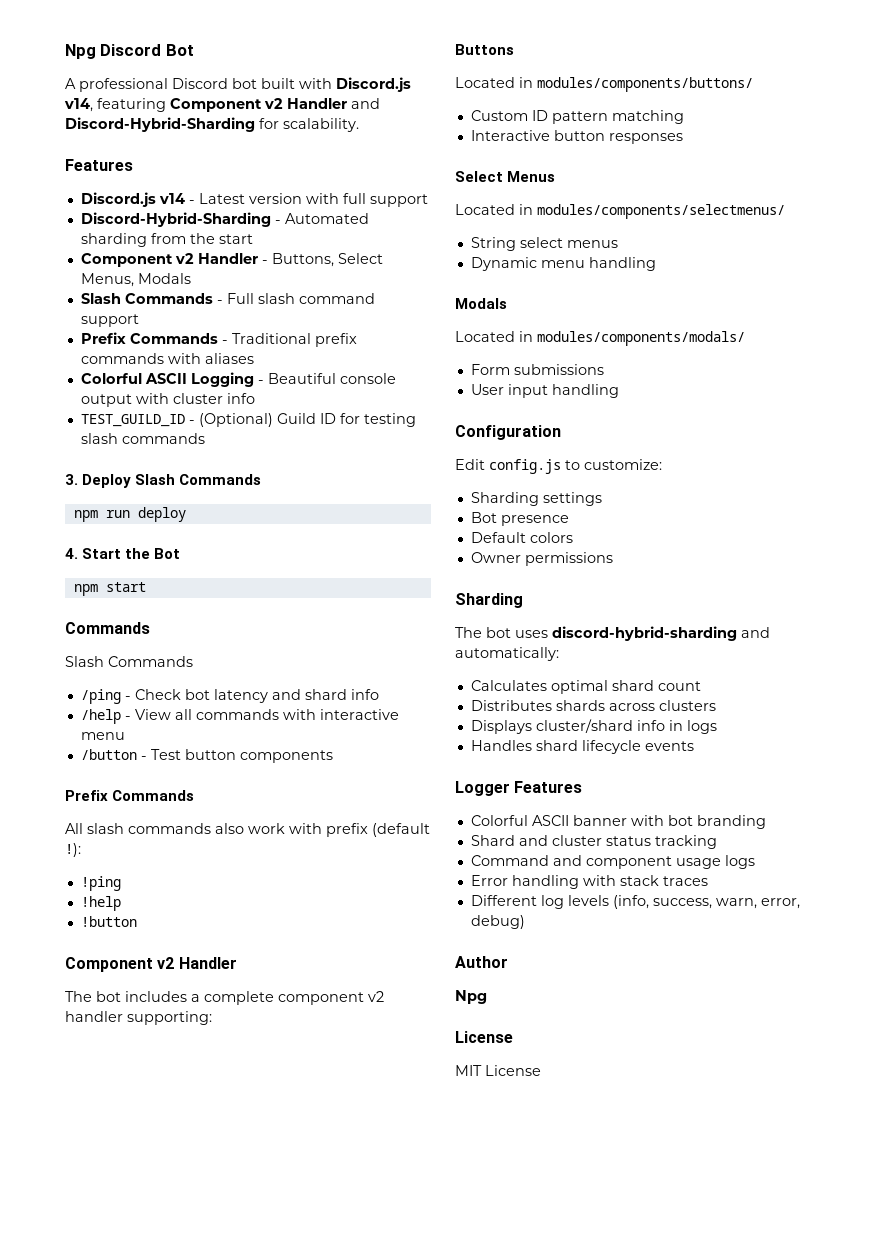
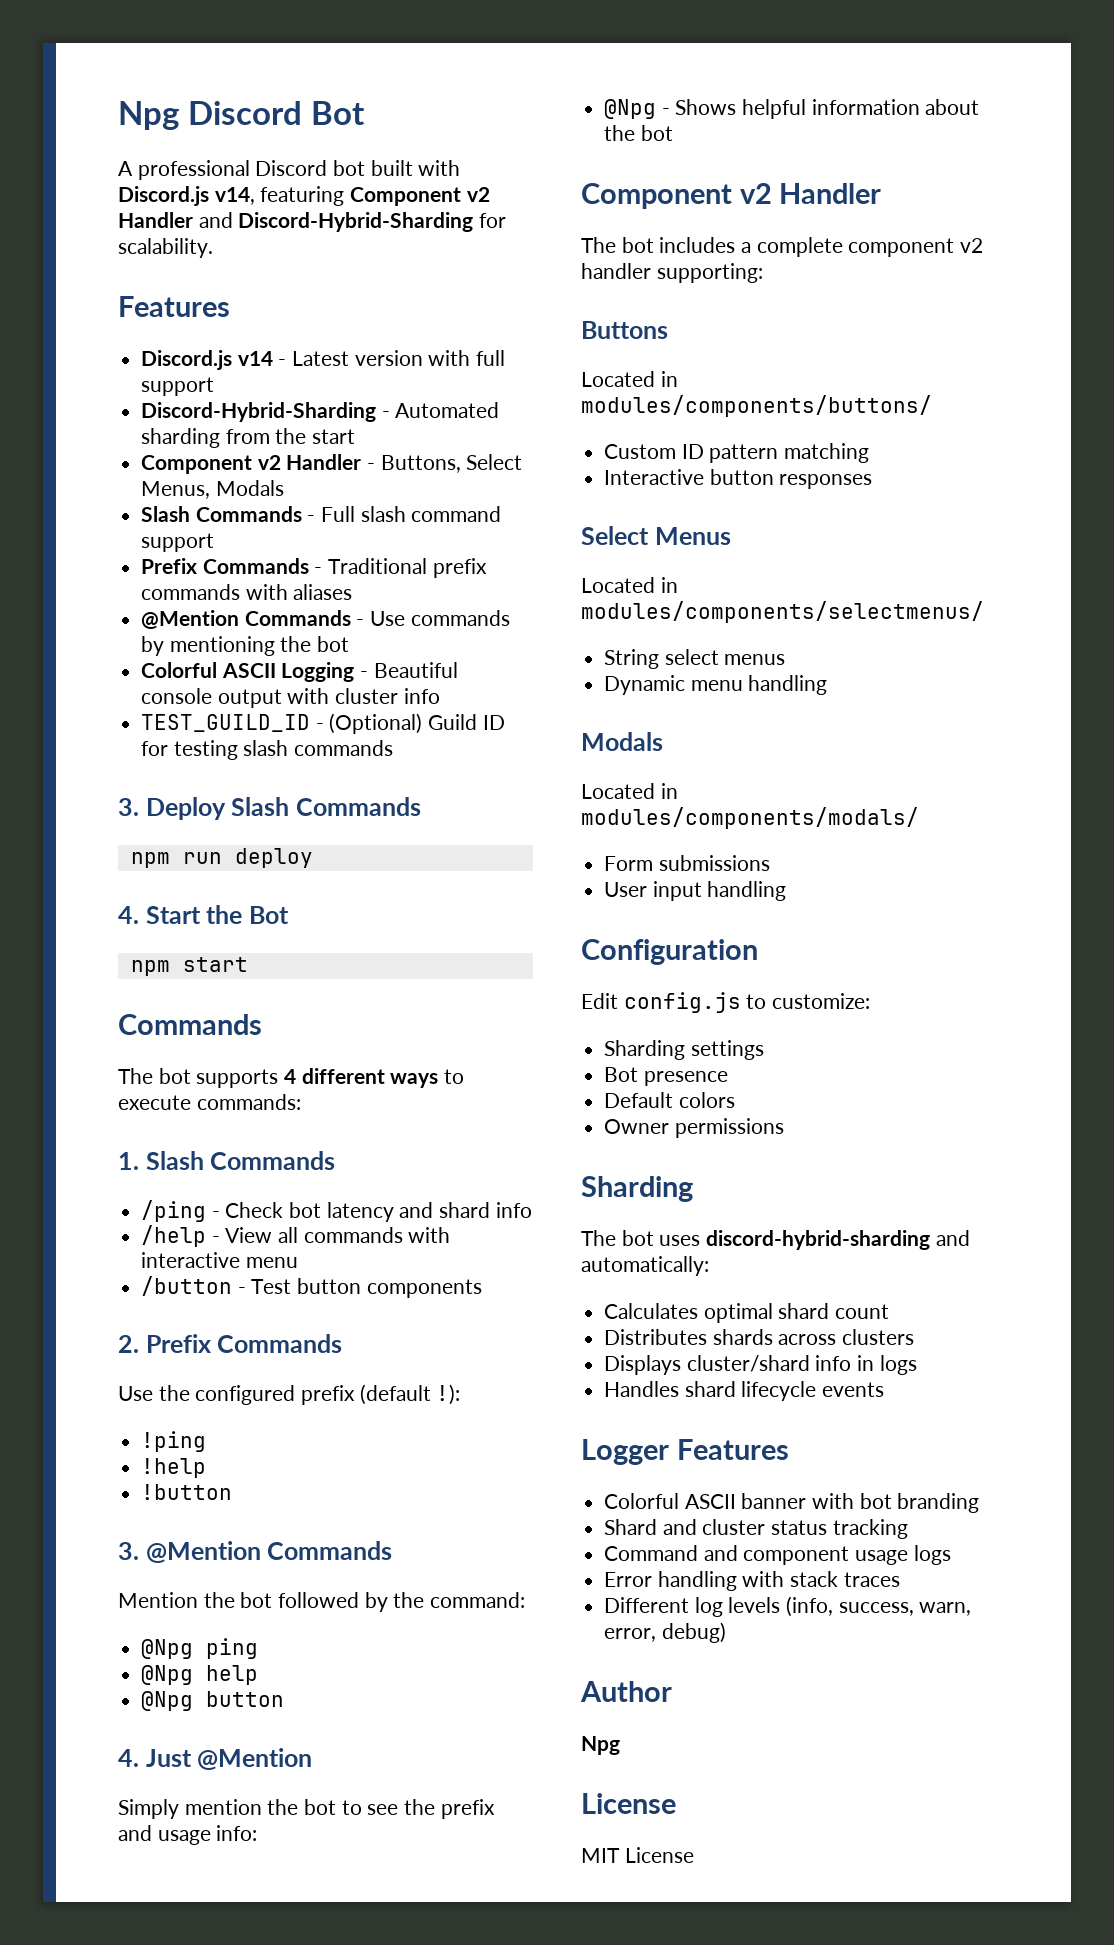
+ @Mention Commands - Use commands by mentioning the bot
  npm start
  Commands
- Slash Commands
+ The bot supports 4 different ways to execute commands:
+ 1. Slash Commands
  /button - Test button components
- Prefix Commands
+ 2. Prefix Commands
- All slash commands also work with prefix (default !):
+ Use the configured prefix (default !):
+ 3. @Mention Commands
+ Mention the bot followed by the command:
+ @Npg ping
+ @Npg help
+ @Npg button
+ 4. Just @Mention
+ Simply mention the bot to see the prefix and usage info:
+ @Npg - Shows helpful information about the bot

